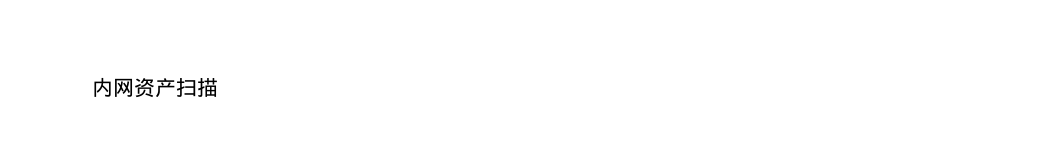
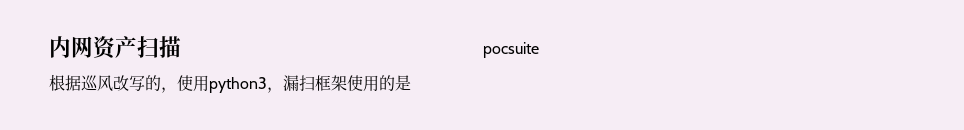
+ 根据巡风改写的，使用python3，漏扫框架使用的是pocsuite

